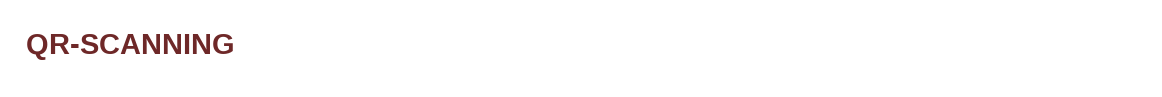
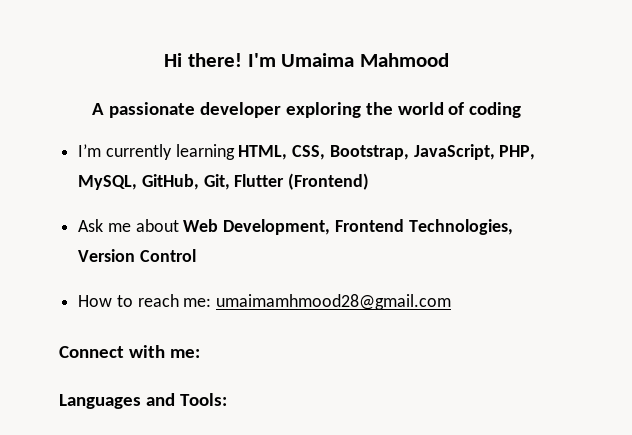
- QR-SCANNING
+ Hi there! I'm Umaima Mahmood
+ A passionate developer exploring the world of coding
+ I’m currently learning HTML, CSS, Bootstrap, JavaScript, PHP, MySQL, GitHub, Git, Flutter (Frontend)
+ Ask me about Web Development, Frontend Technologies, Version Control
+ How to reach me: umaimamhmood28@gmail.com
+ Connect with me:
+ Languages and Tools:

